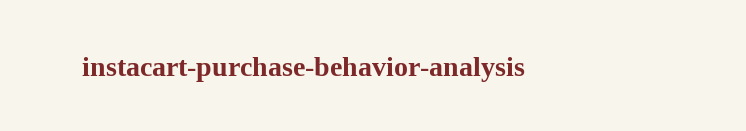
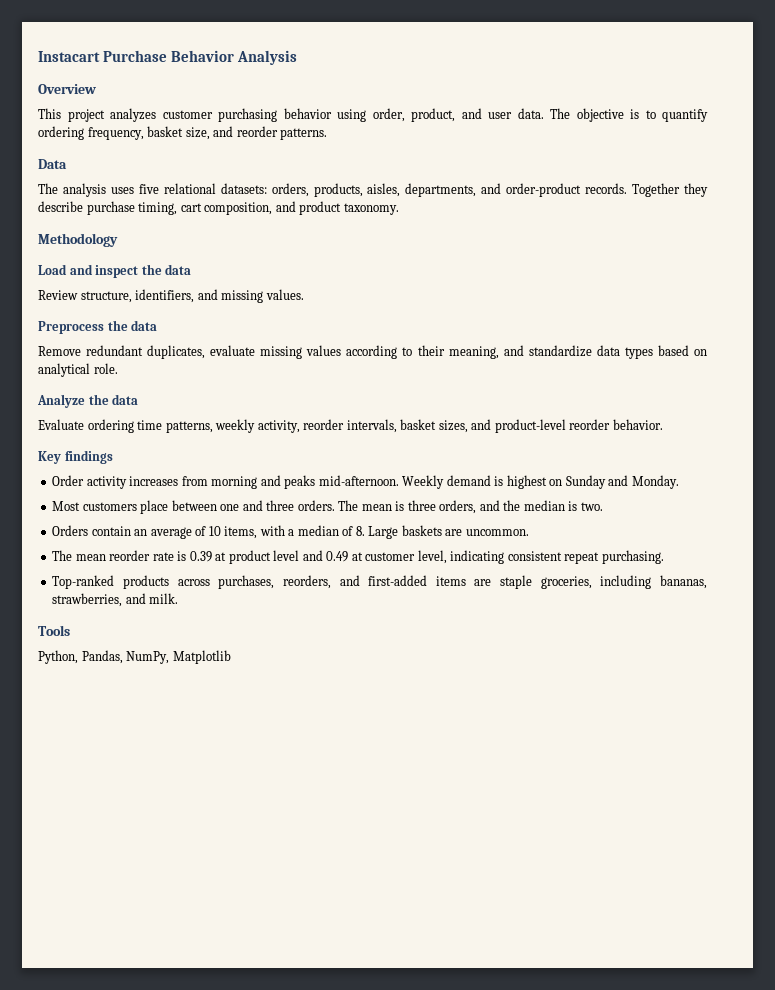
- instacart-purchase-behavior-analysis
+ Instacart Purchase Behavior Analysis
+ Overview
+ This project analyzes customer purchasing behavior using order, product, and user data. The objective is to quantify ordering frequency, basket size, and reorder patterns.
+ Data
+ The analysis uses five relational datasets: orders, products, aisles, departments, and order-product records. Together they describe purchase timing, cart composition, and product taxonomy.
+ Methodology
+ Load and inspect the data
+ Review structure, identifiers, and missing values.
+ Preprocess the data
+ Remove redundant duplicates, evaluate missing values according to their meaning, and standardize data types based on analytical role.
+ Analyze the data
+ Evaluate ordering time patterns, weekly activity, reorder intervals, basket sizes, and product-level reorder behavior.
+ Key findings
+ Order activity increases from morning and peaks mid-afternoon. Weekly demand is highest on Sunday and Monday.
+ Most customers place between one and three orders. The mean is three orders, and the median is two.
+ Orders contain an average of 10 items, with a median of 8. Large baskets are uncommon.
+ The mean reorder rate is 0.39 at product level and 0.49 at customer level, indicating consistent repeat purchasing.
+ Top-ranked products across purchases, reorders, and first-added items are staple groceries, including bananas, strawberries, and milk.
+ Tools
+ Python, Pandas, NumPy, Matplotlib

